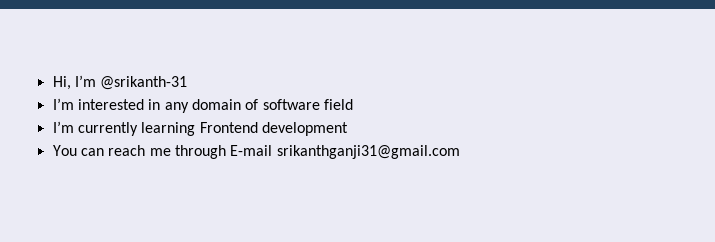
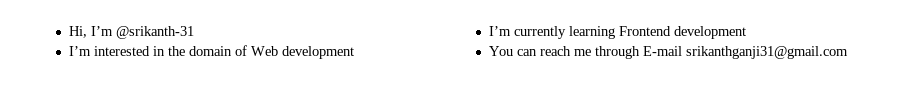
- I’m interested in any domain of software field
+ I’m interested in the domain of Web development

